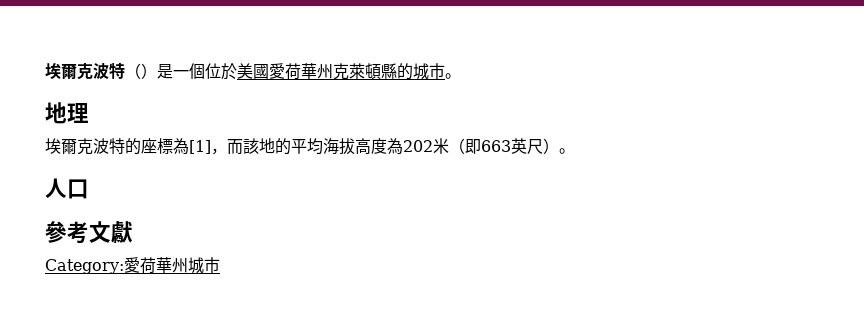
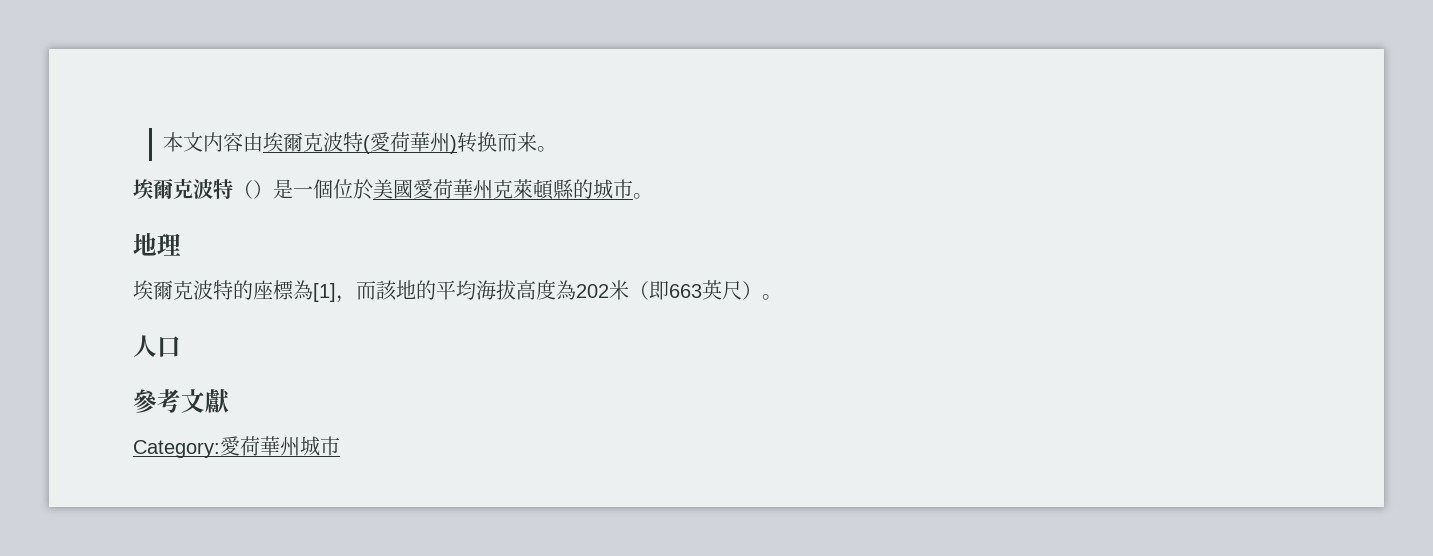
+ 本文内容由埃爾克波特(愛荷華州)转换而来。

